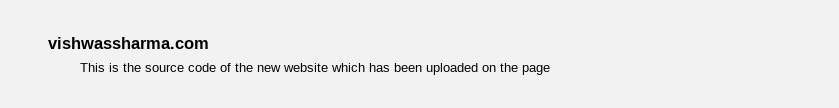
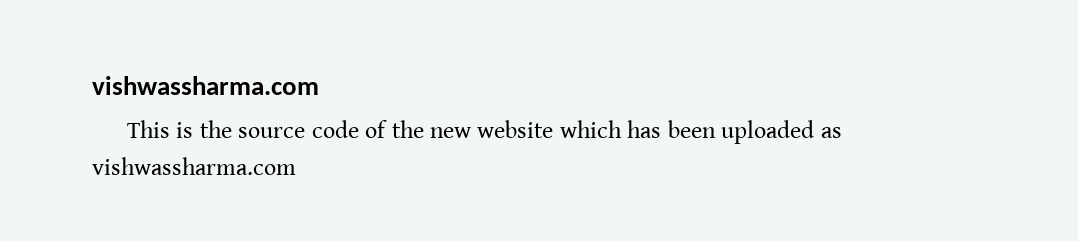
- This is the source code of the new website which has been uploaded on the page
+ This is the source code of the new website which has been uploaded as vishwassharma.com

